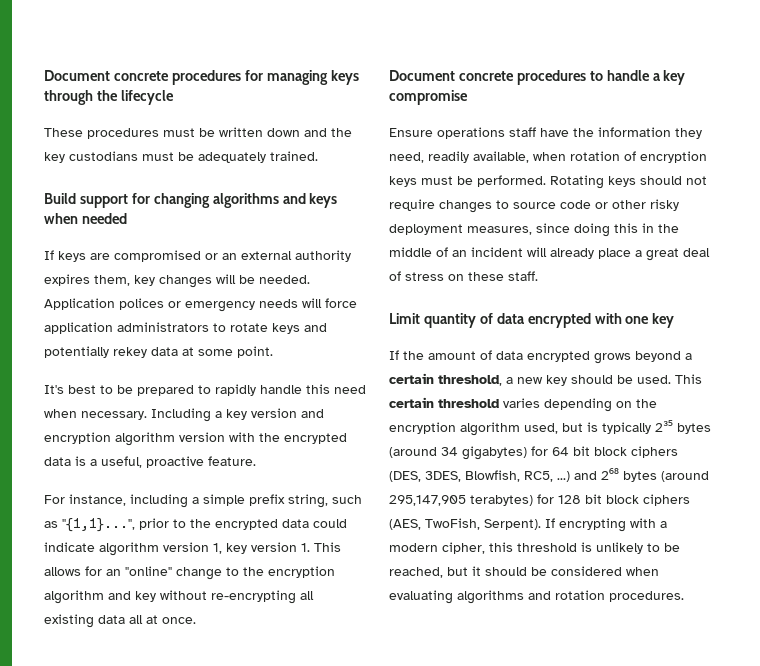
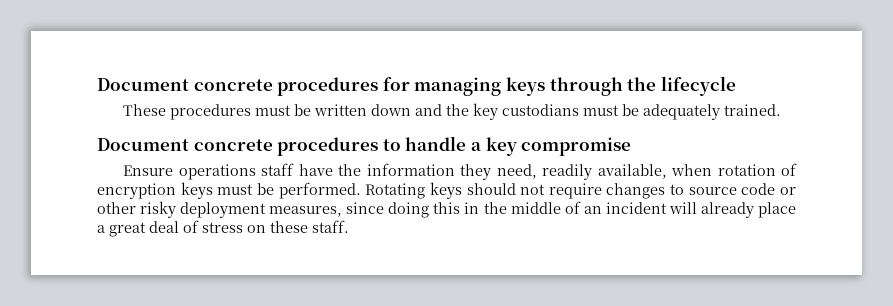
- Build support for changing algorithms and keys when needed
- If keys are compromised or an external authority expires them, key changes will be needed. Application polices or emergency needs will force application administrators to rotate keys and potentially rekey data at some point.
- It's best to be prepared to rapidly handle this need when necessary. Including a key version and encryption algorithm version with the encrypted data is a useful, proactive feature.
- For instance, including a simple prefix string, such as "{1,1}...", prior to the encrypted data could indicate algorithm version 1, key version 1. This allows for an "online" change to the encryption algorithm and key without re-encrypting all existing data all at once.
- Limit quantity of data encrypted with one key
- If the amount of data encrypted grows beyond a certain threshold, a new key should be used. This certain threshold varies depending on the encryption algorithm used, but is typically 2³⁵ bytes (around 34 gigabytes) for 64 bit block ciphers (DES, 3DES, Blowfish, RC5, ...) and 2⁶⁸ bytes (around 295,147,905 terabytes) for 128 bit block ciphers (AES, TwoFish, Serpent). If encrypting with a modern cipher, this threshold is unlikely to be reached, but it should be considered when evaluating algorithms and rotation procedures.

